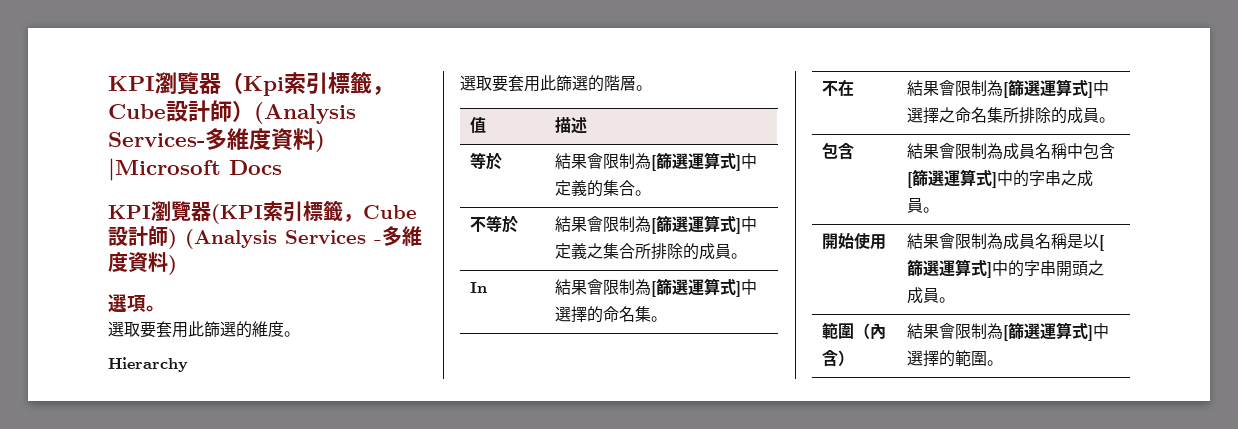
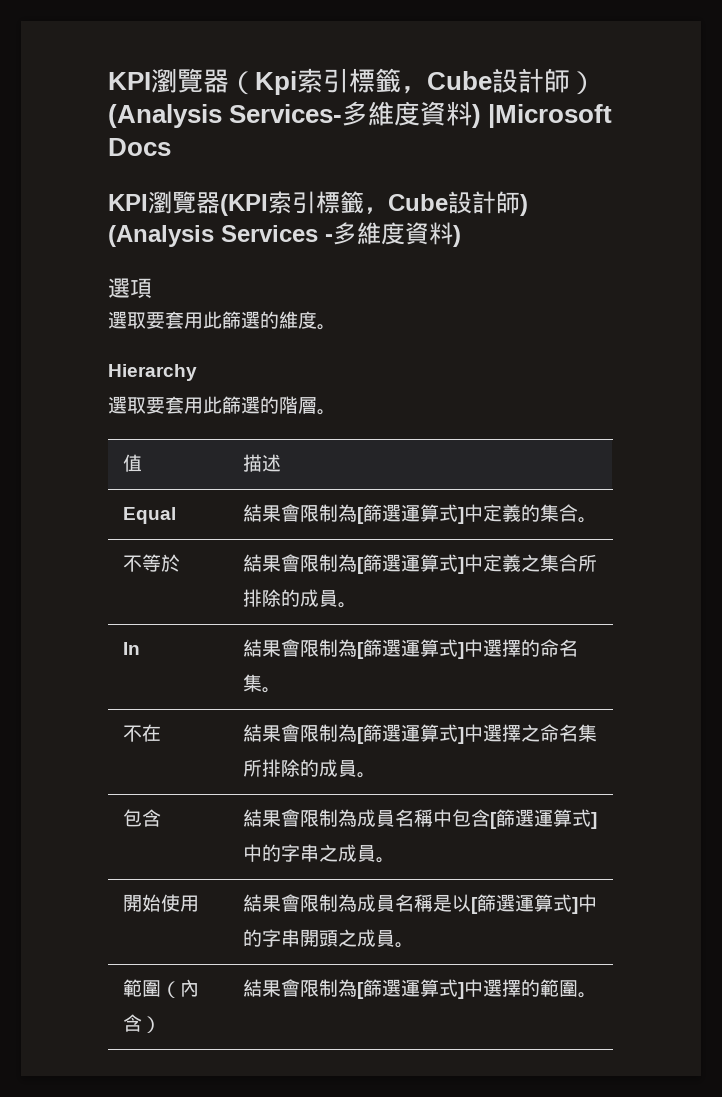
- 選項。
+ 選項
- 等於 | 結果會限制為[篩選運算式]中定義的集合。
+ Equal | 結果會限制為[篩選運算式]中定義的集合。

